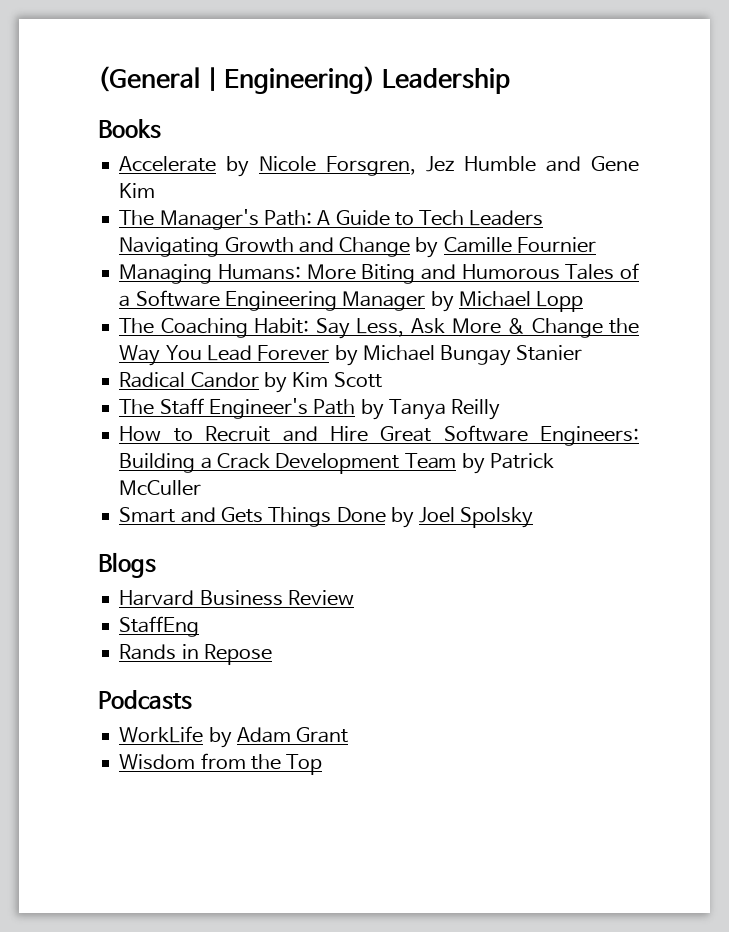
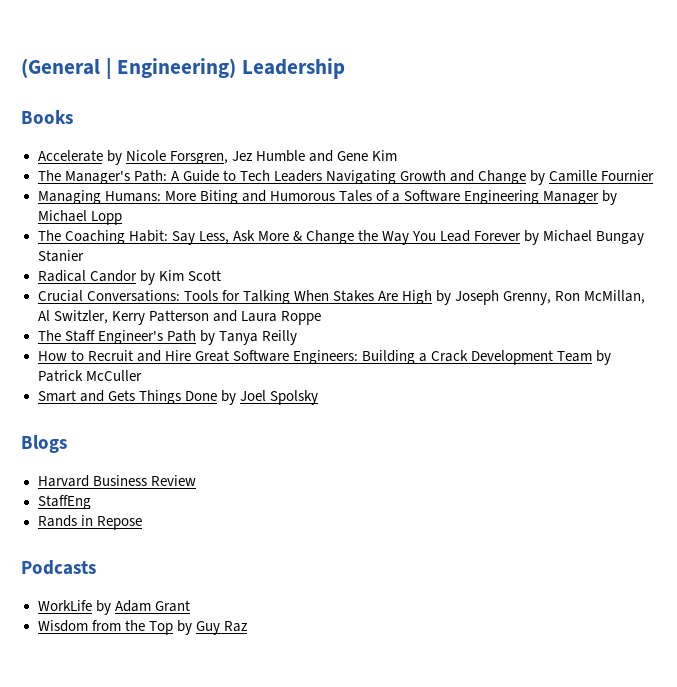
+ Crucial Conversations: Tools for Talking When Stakes Are High by Joseph Grenny, Ron McMillan, Al Switzler, Kerry Patterson and Laura Roppe
- Wisdom from the Top
+ Wisdom from the Top by Guy Raz

